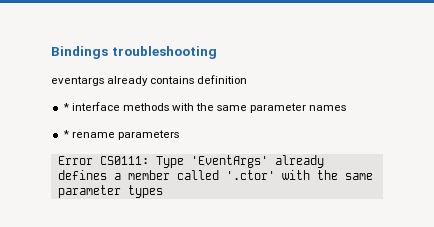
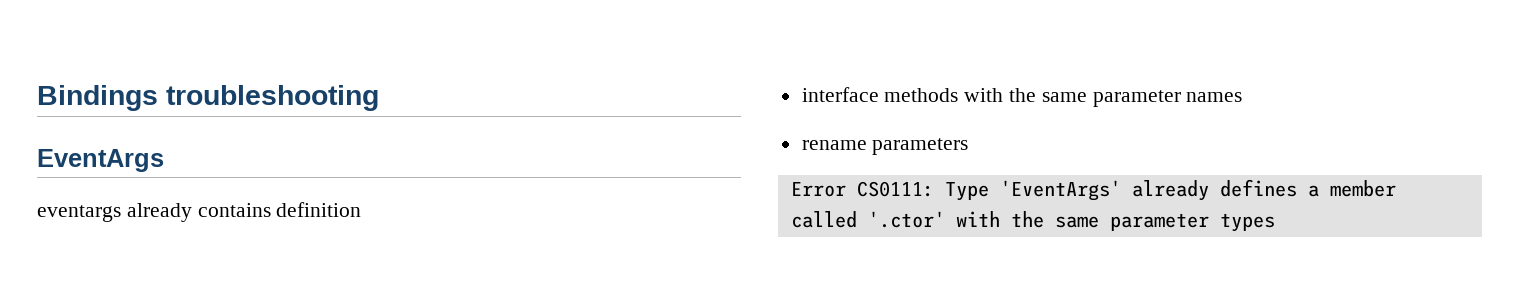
+ EventArgs
- * interface methods with the same parameter names
+ interface methods with the same parameter names
- * rename parameters
+ rename parameters

